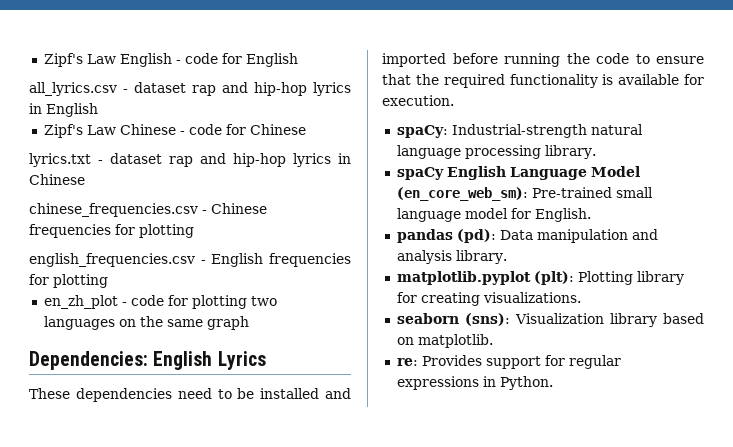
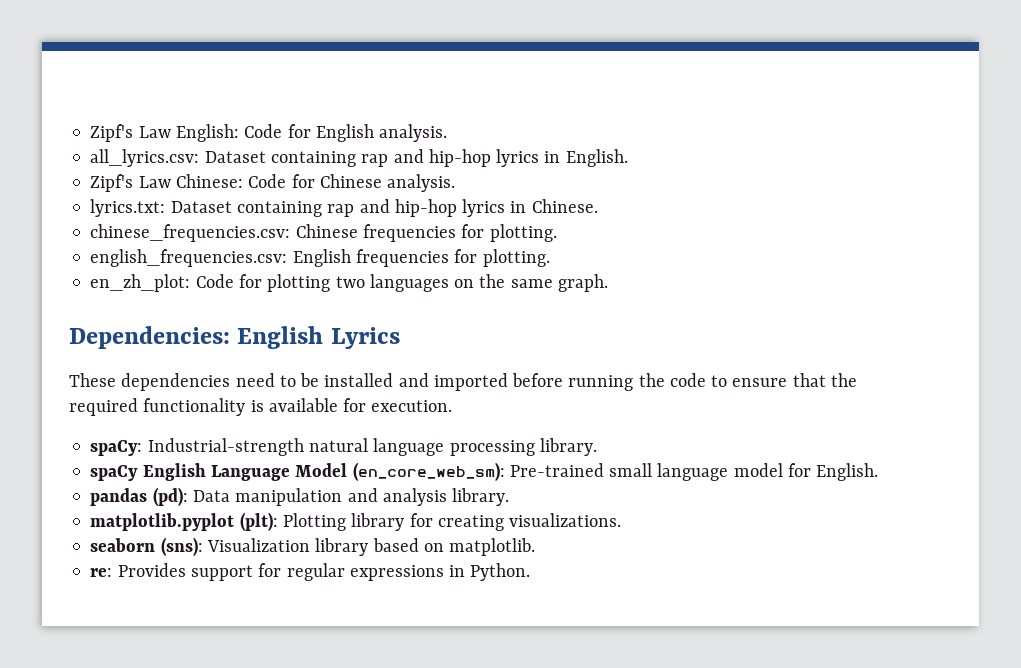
- Zipf's Law English - code for English
- all_lyrics.csv - dataset rap and hip-hop lyrics in English
- Zipf's Law Chinese - code for Chinese
- lyrics.txt - dataset rap and hip-hop lyrics in Chinese
- chinese_frequencies.csv - Chinese frequencies for plotting
- english_frequencies.csv - English frequencies for plotting
- en_zh_plot - code for plotting two languages on the same graph
+ Zipf's Law English: Code for English analysis.
+ all_lyrics.csv: Dataset containing rap and hip-hop lyrics in English.
+ Zipf's Law Chinese: Code for Chinese analysis.
+ lyrics.txt: Dataset containing rap and hip-hop lyrics in Chinese.
+ chinese_frequencies.csv: Chinese frequencies for plotting.
+ english_frequencies.csv: English frequencies for plotting.
+ en_zh_plot: Code for plotting two languages on the same graph.

